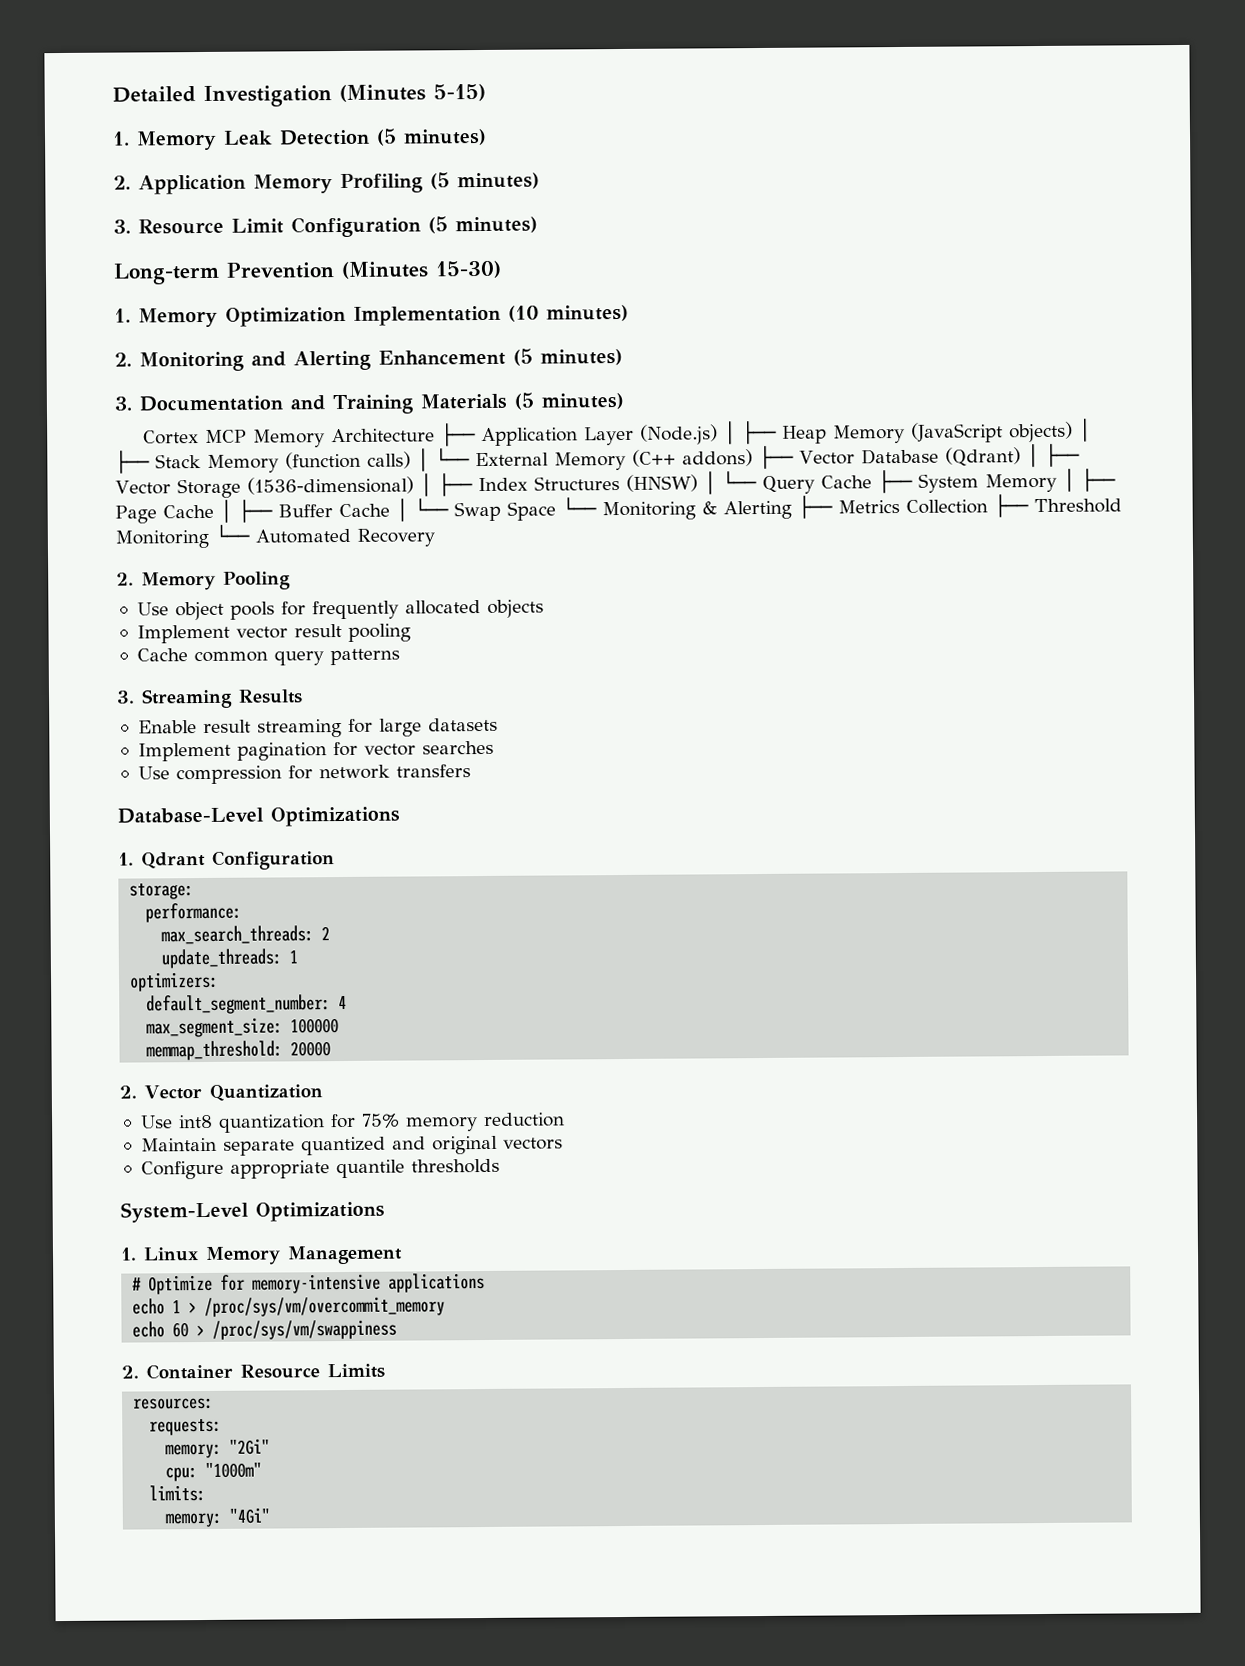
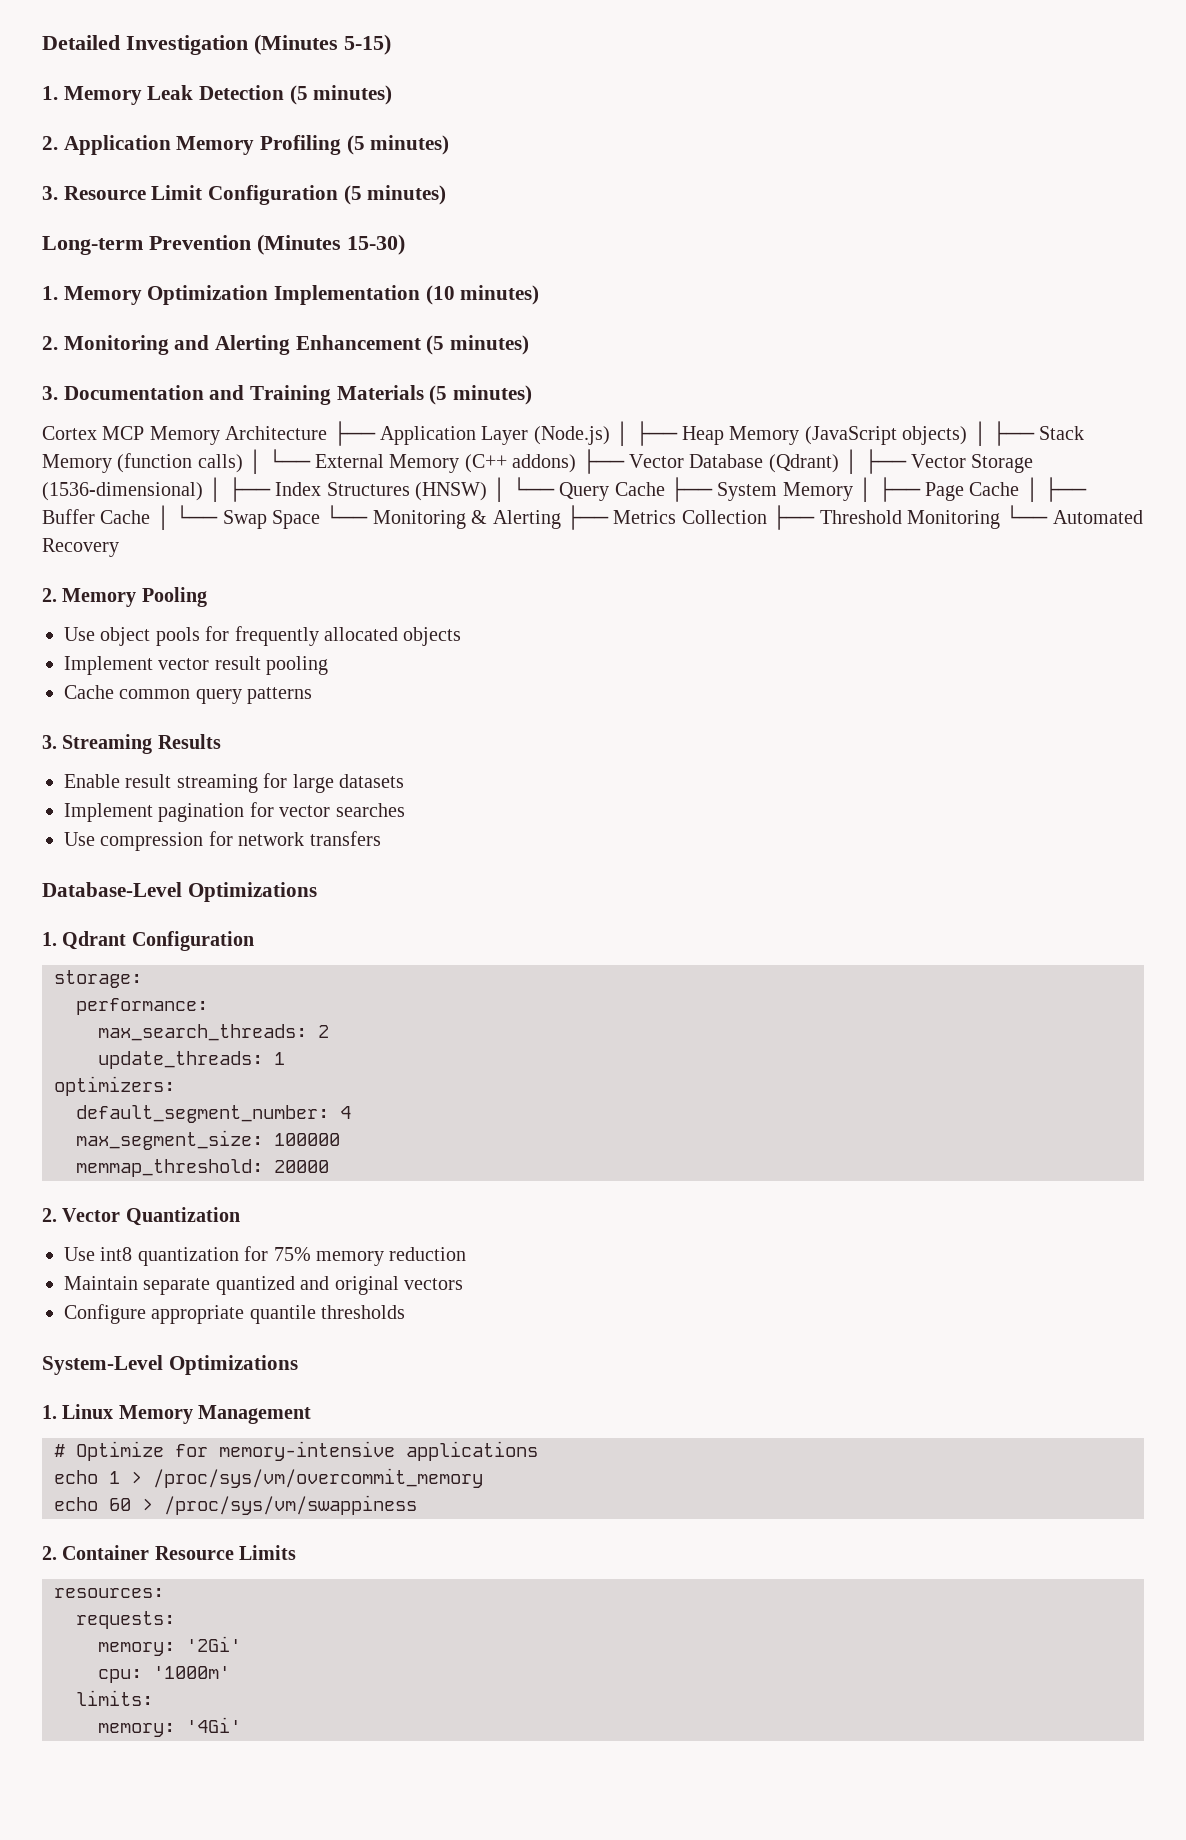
- memory: "2Gi"
+ memory: '2Gi'
- cpu: "1000m"
+ cpu: '1000m'
- memory: "4Gi"
+ memory: '4Gi'

